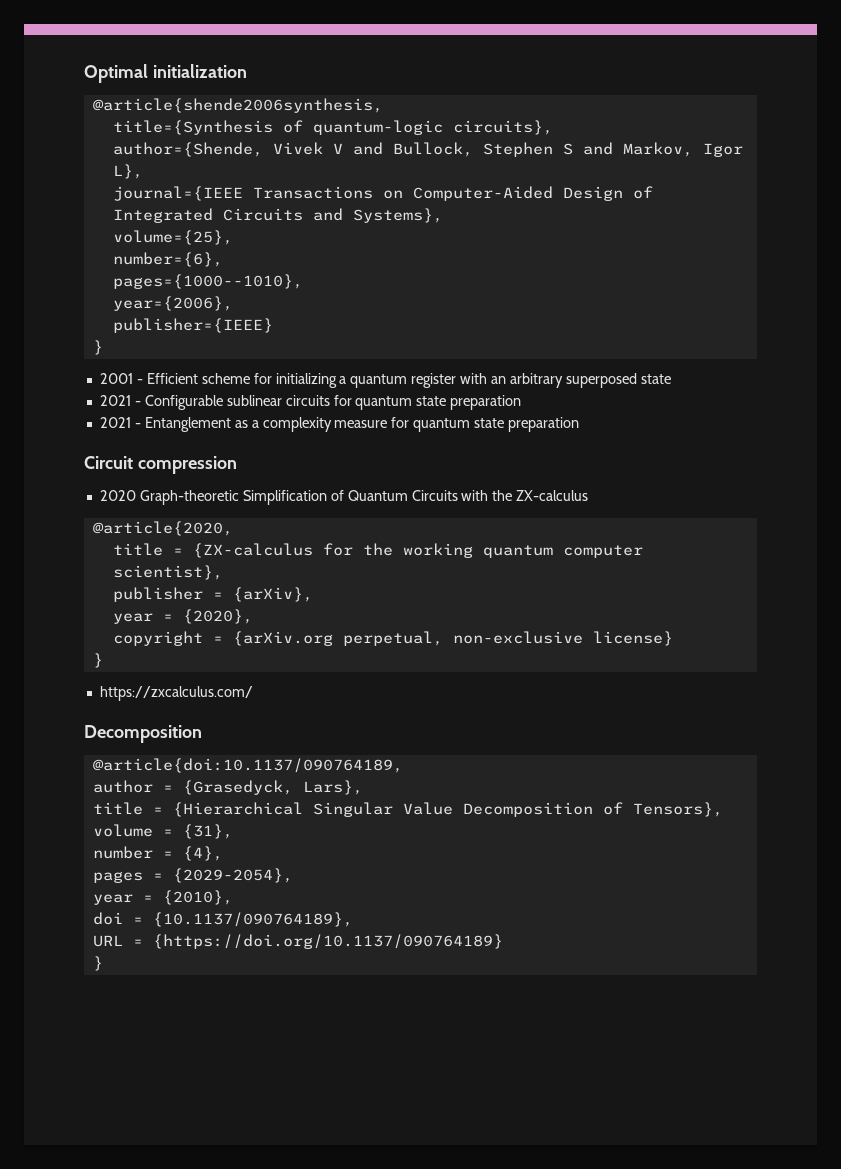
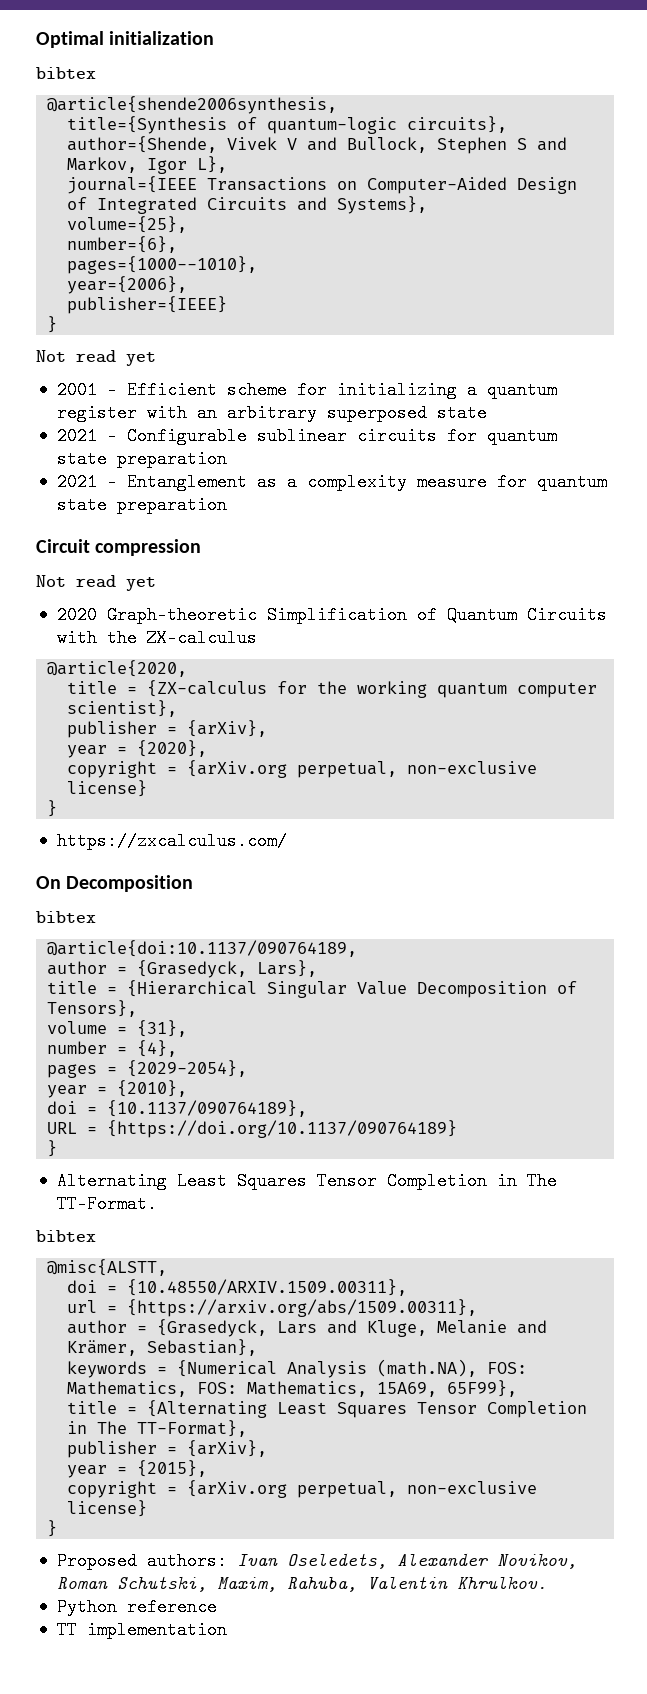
  Optimal initialization
+ bibtex
  publisher={IEEE}
  }
+ Not read yet
  Circuit compression
+ Not read yet
  https://zxcalculus.com/
- Decomposition
+ On Decomposition
+ bibtex
+ Alternating Least Squares Tensor Completion in The TT-Format.
+ bibtex
+ @misc{ALSTT,
+ doi = {10.48550/ARXIV.1509.00311},
+ url = {https://arxiv.org/abs/1509.00311},
+ author = {Grasedyck, Lars and Kluge, Melanie and Krämer, Sebastian},
+ keywords = {Numerical Analysis (math.NA), FOS: Mathematics, FOS: Mathematics, 15A69, 65F99},
+ title = {Alternating Least Squares Tensor Completion in The TT-Format},
+ publisher = {arXiv},
+ year = {2015},
+ copyright = {arXiv.org perpetual, non-exclusive license}
+ }
+ Proposed authors: Ivan Oseledets, Alexander Novikov, Roman Schutski, Maxim, Rahuba, Valentin Khrulkov.
+ Python reference
+ TT implementation

